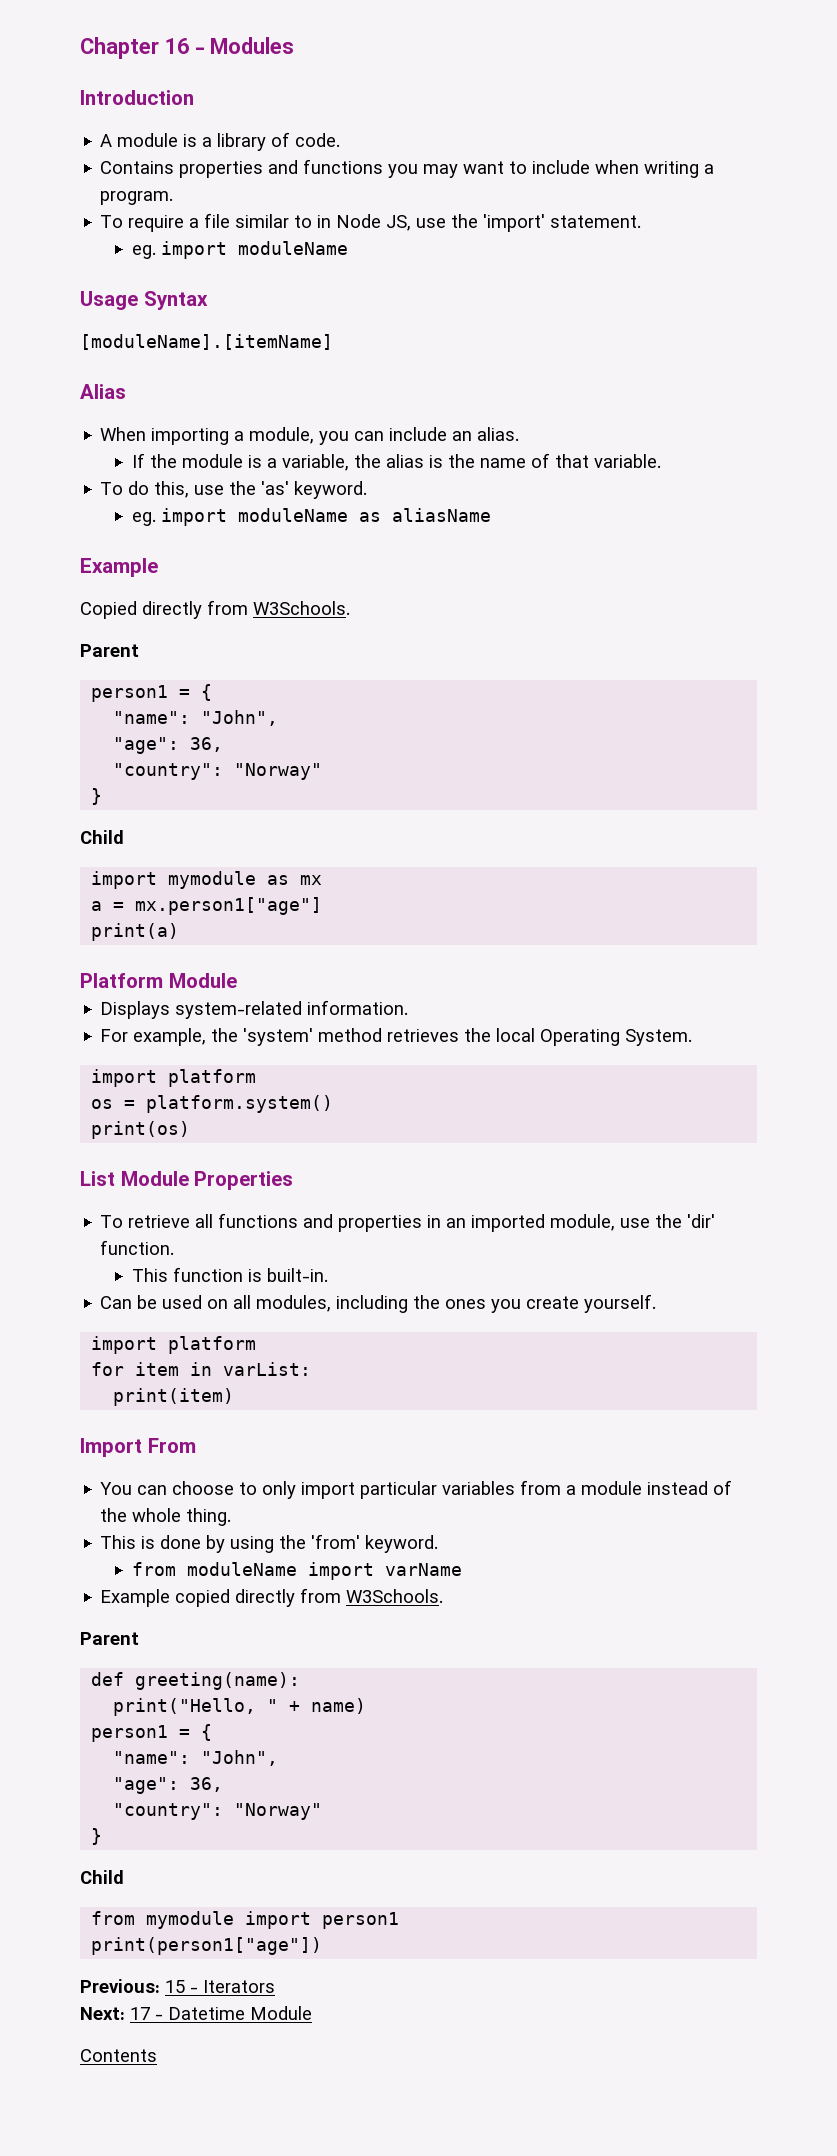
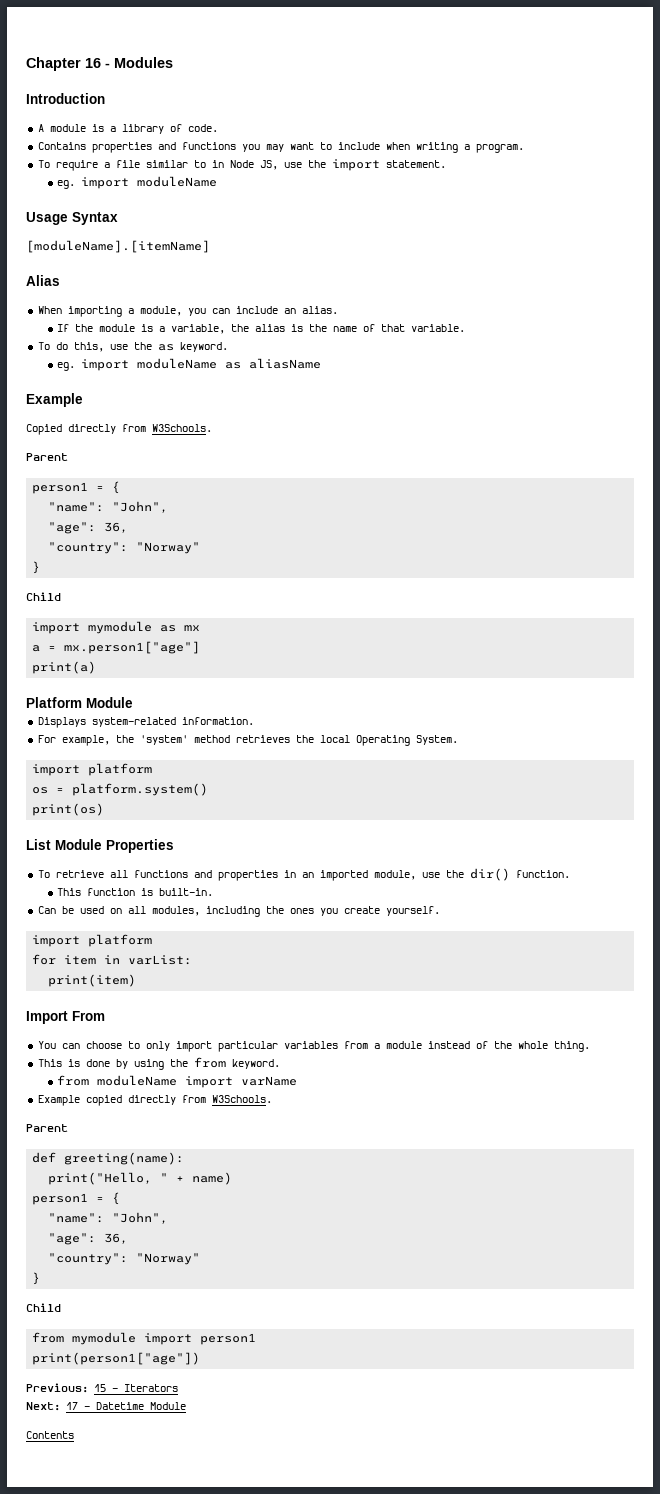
- To require a file similar to in Node JS, use the 'import' statement.
+ To require a file similar to in Node JS, use the import statement.
- To do this, use the 'as' keyword.
+ To do this, use the as keyword.
- To retrieve all functions and properties in an imported module, use the 'dir' function.
+ To retrieve all functions and properties in an imported module, use the dir() function.
- This is done by using the 'from' keyword.
+ This is done by using the from keyword.

